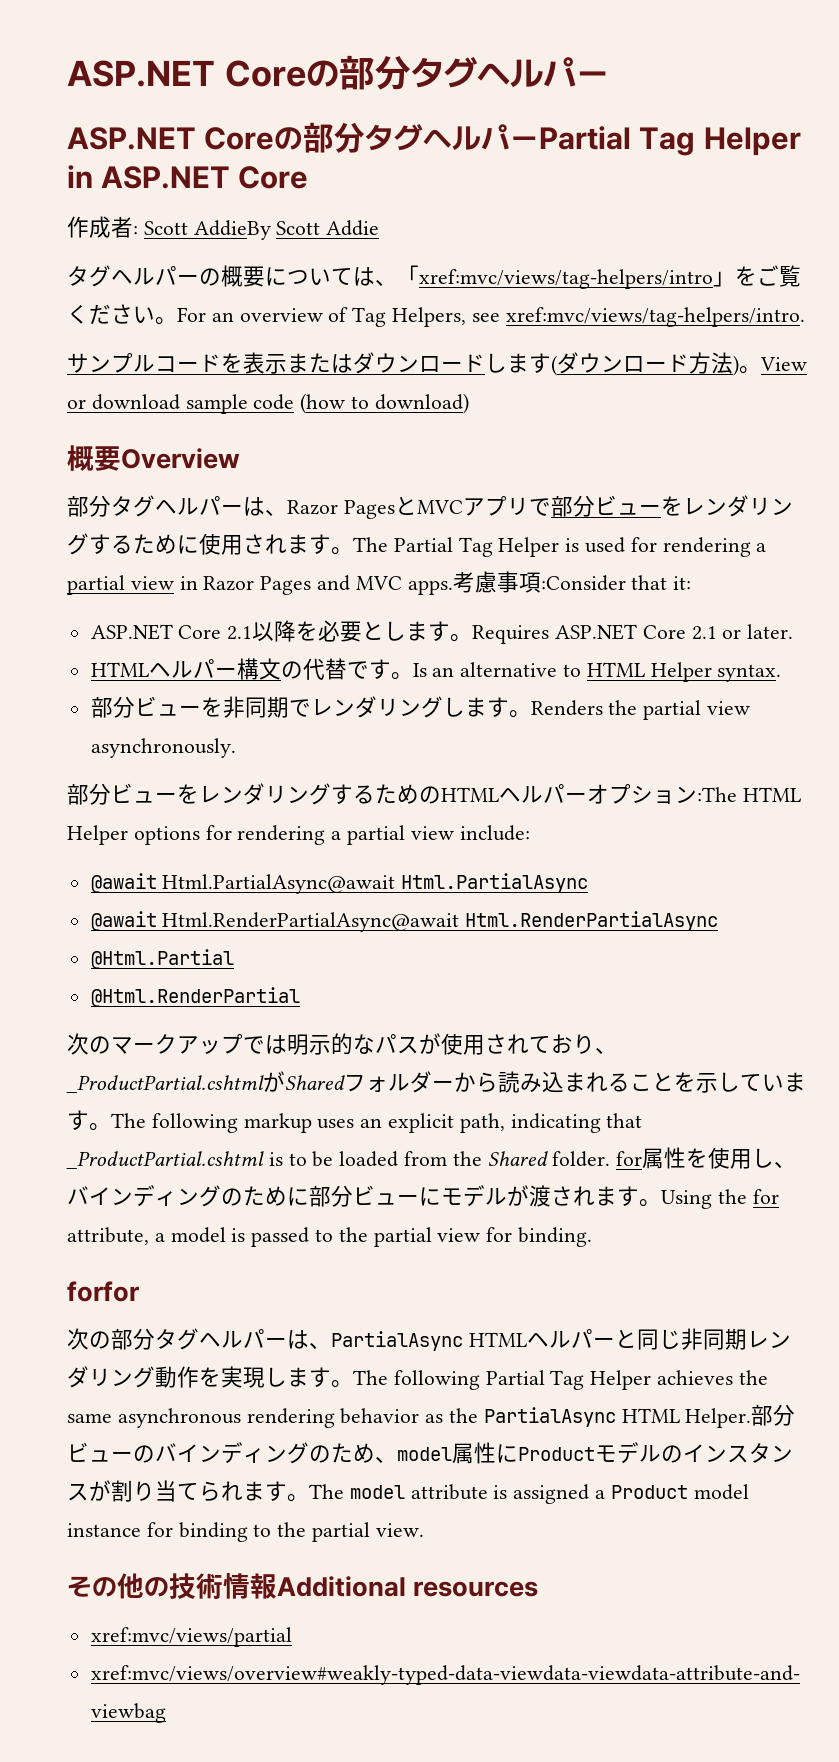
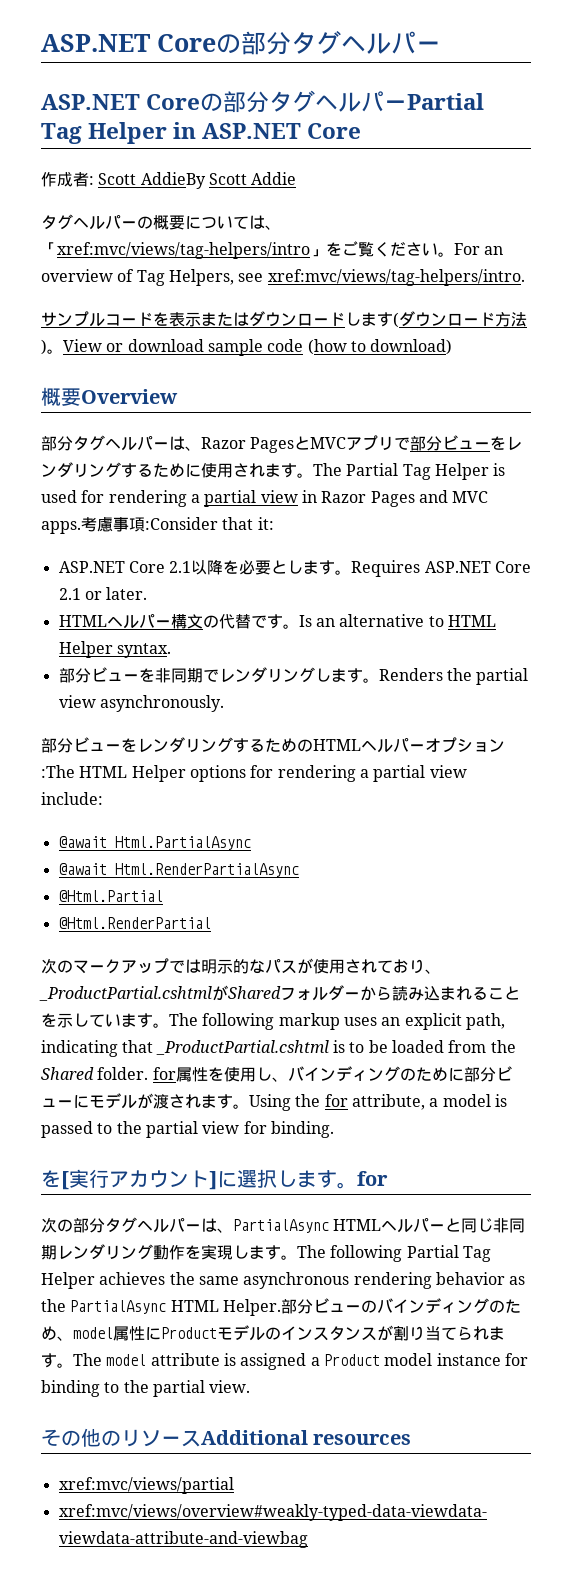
- @await Html.PartialAsync@await Html.PartialAsync
+ @await Html.PartialAsync
- @await Html.RenderPartialAsync@await Html.RenderPartialAsync
+ @await Html.RenderPartialAsync
- forfor
+ を[実行アカウント]に選択します。for
- その他の技術情報Additional resources
+ その他のリソースAdditional resources

